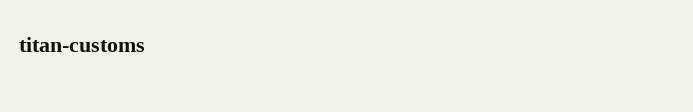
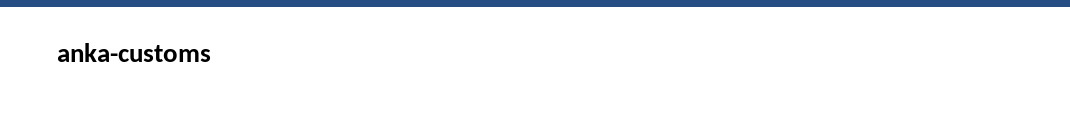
- titan-customs
+ anka-customs

